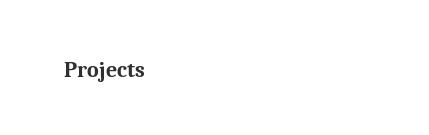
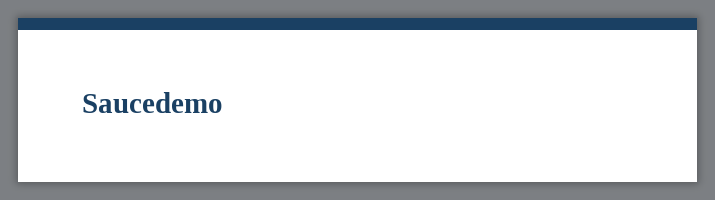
- Projects
+ Saucedemo

